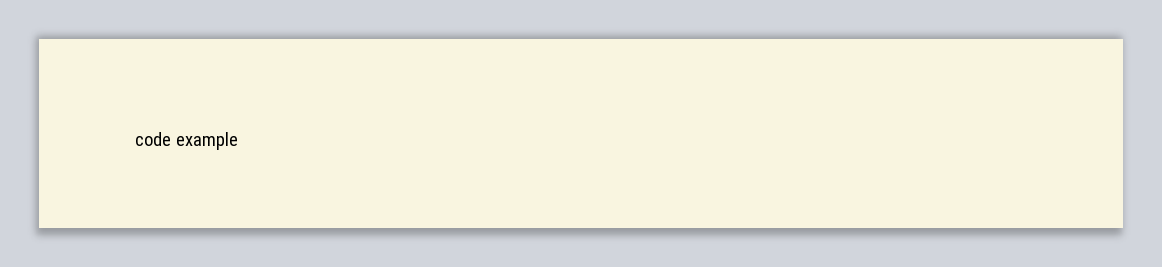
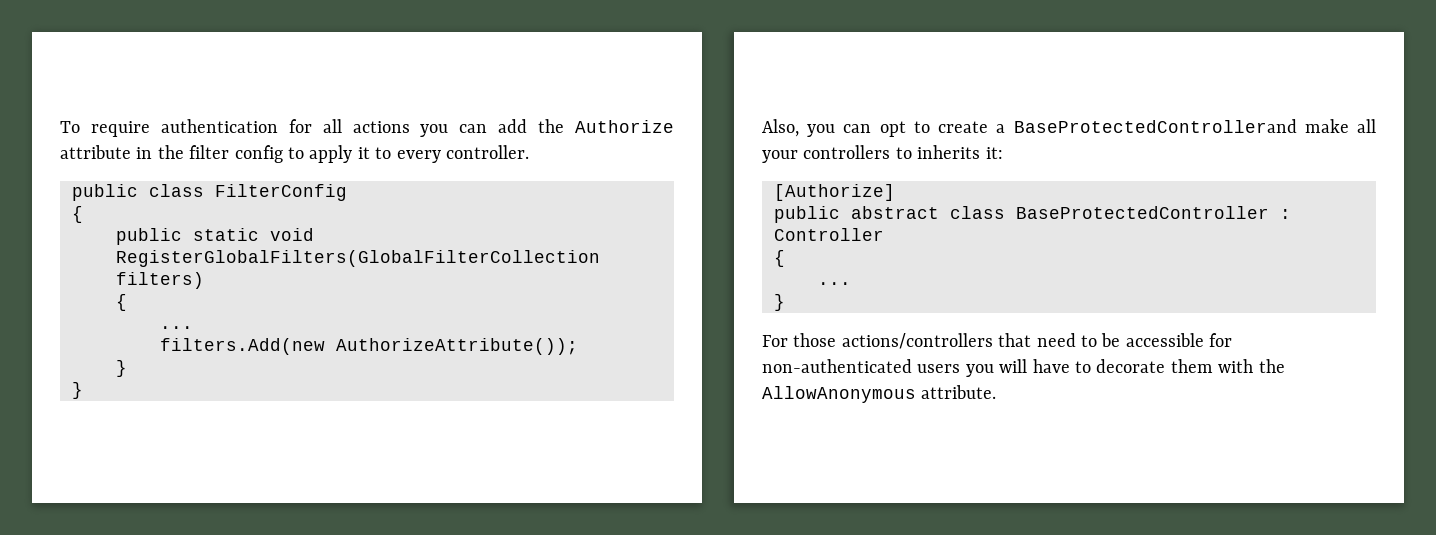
- code example
+ To require authentication for all actions you can add the Authorize attribute in the filter config to apply it to every controller.
+ public class FilterConfig
+ {
+ public static void RegisterGlobalFilters(GlobalFilterCollection filters)
+ {
+ ...
+ filters.Add(new AuthorizeAttribute());
+ }
+ }
+ Also, you can opt to create a BaseProtectedControllerand make all your controllers to inherits it:
+ [Authorize]
+ public abstract class BaseProtectedController : Controller
+ {
+ ...
+ }
+ For those actions/controllers that need to be accessible for non-authenticated users you will have to decorate them with the AllowAnonymous attribute.

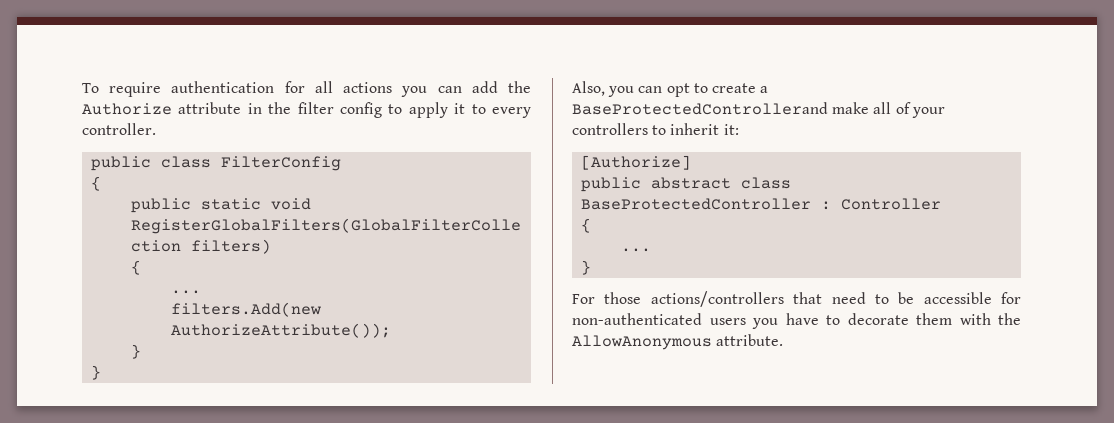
- Also, you can opt to create a BaseProtectedControllerand make all your controllers to inherits it:
+ Also, you can opt to create a BaseProtectedControllerand make all of your controllers to inherit it:
- For those actions/controllers that need to be accessible for non-authenticated users you will have to decorate them with the AllowAnonymous attribute.
+ For those actions/controllers that need to be accessible for non-authenticated users you have to decorate them with the AllowAnonymous attribute.

